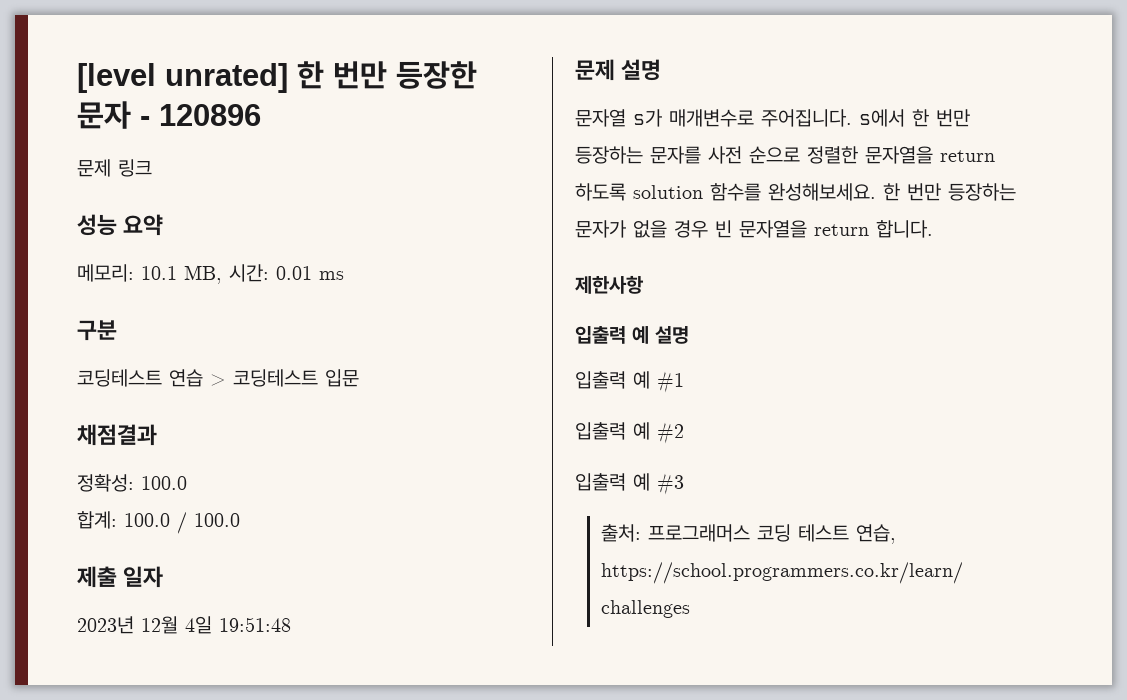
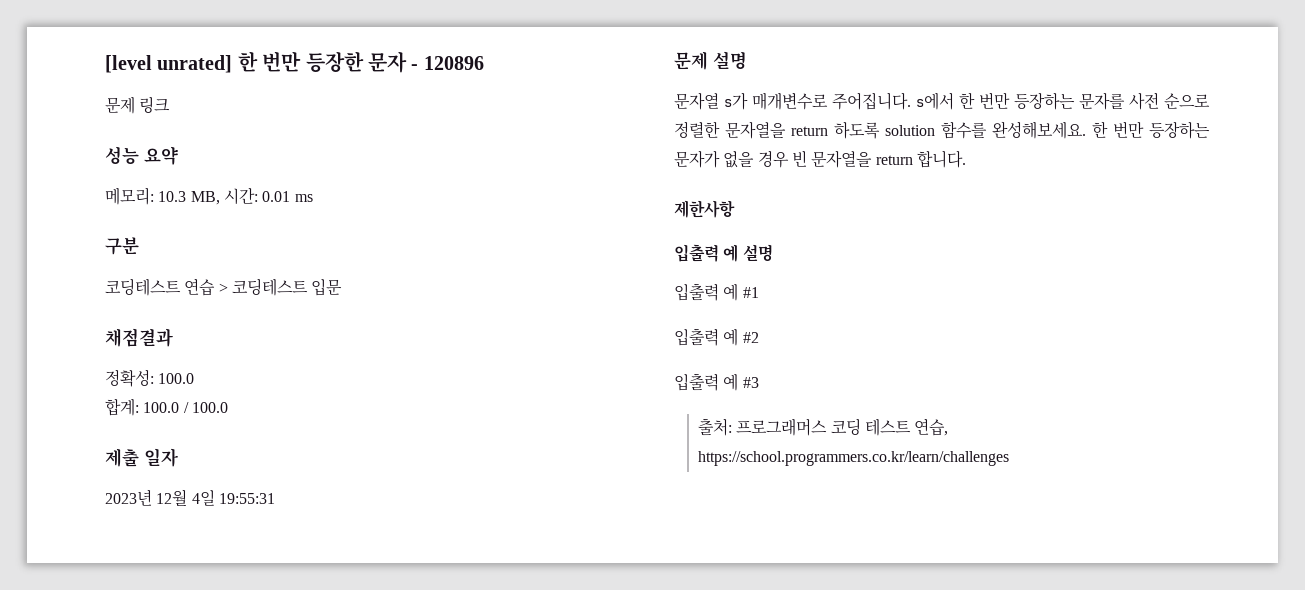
- 메모리: 10.1 MB, 시간: 0.01 ms
+ 메모리: 10.3 MB, 시간: 0.01 ms
- 2023년 12월 4일 19:51:48
+ 2023년 12월 4일 19:55:31

